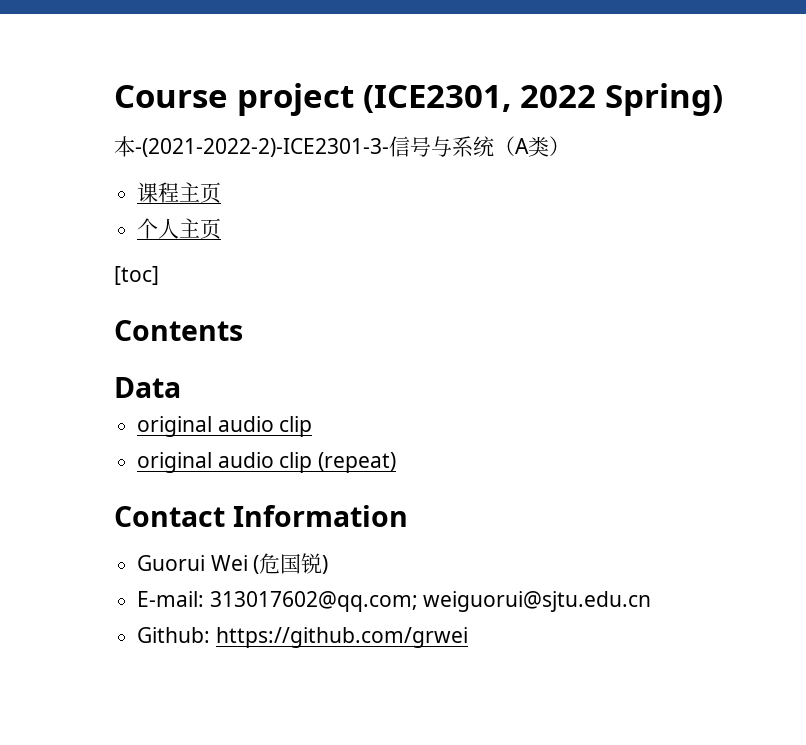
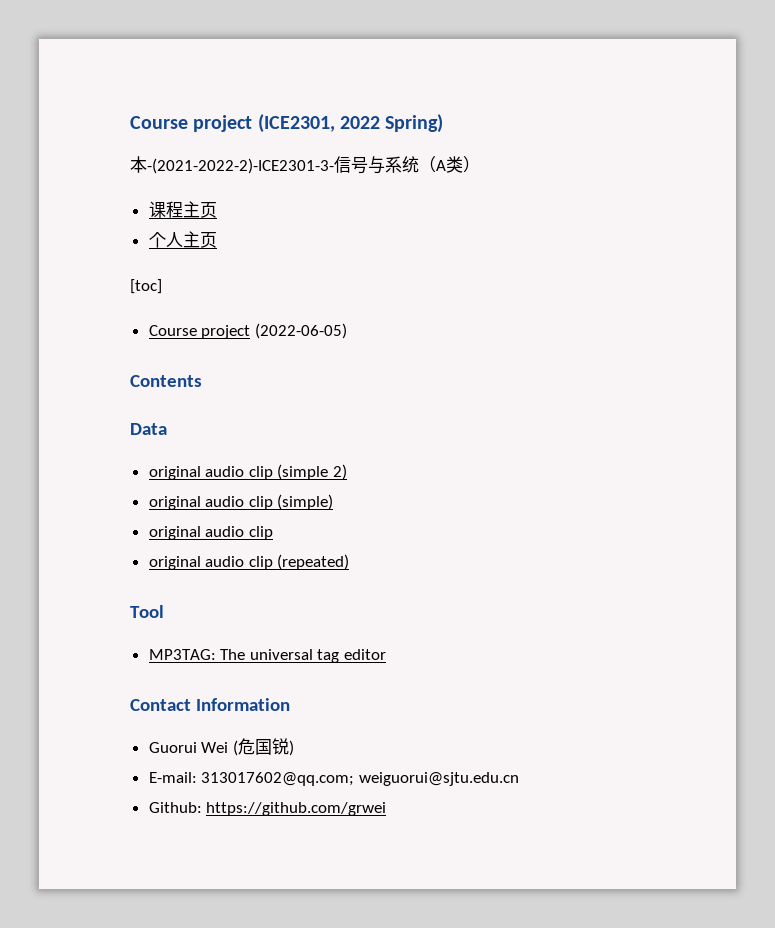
+ Course project (2022-06-05)
+ original audio clip (simple 2)
+ original audio clip (simple)
- original audio clip (repeat)
+ original audio clip (repeated)
+ Tool
+ MP3TAG: The universal tag editor

